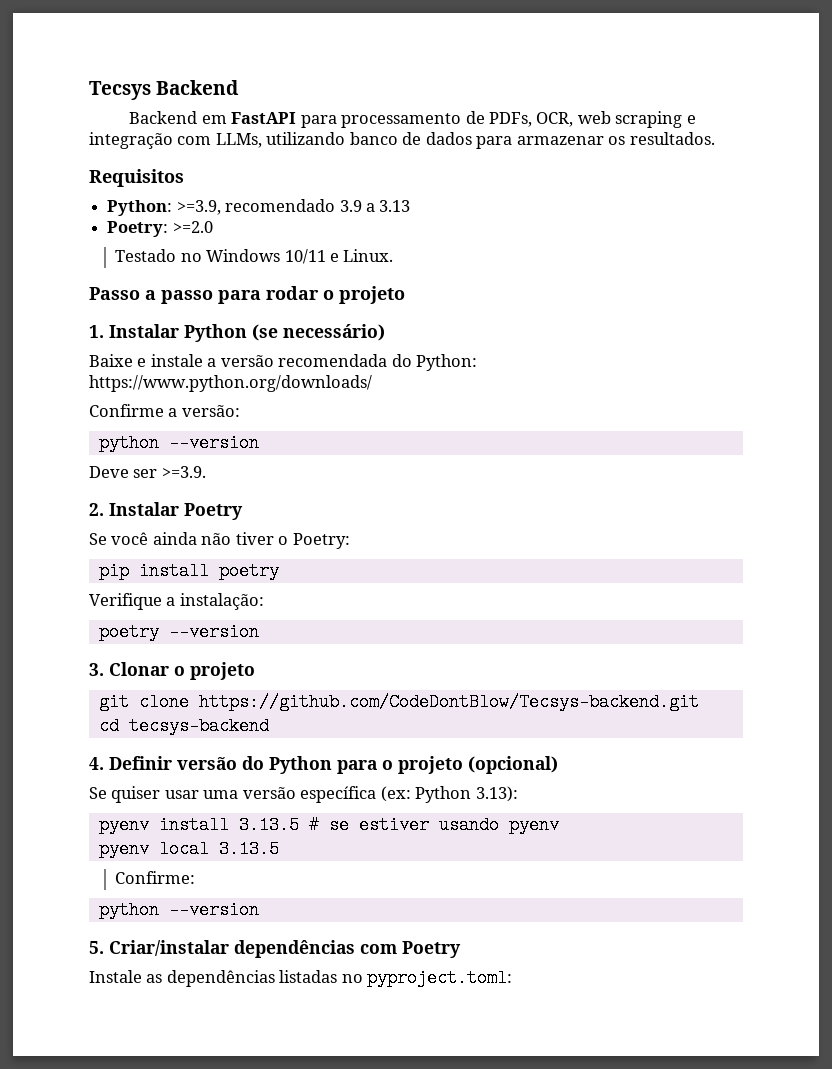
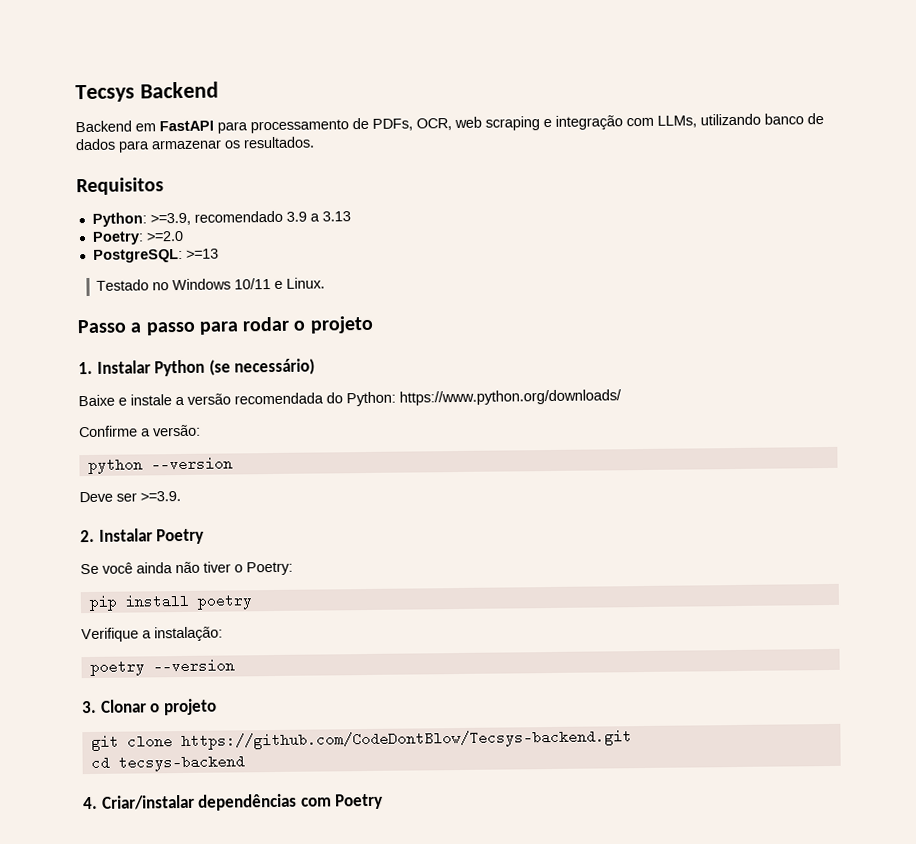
+ PostgreSQL: >=13
- 4. Definir versão do Python para o projeto (opcional)
- Se quiser usar uma versão específica (ex: Python 3.13):
- pyenv install 3.13.5 # se estiver usando pyenv
- pyenv local 3.13.5
- Confirme:
- python --version
- 5. Criar/instalar dependências com Poetry
- Instale as dependências listadas no pyproject.toml:
+ 4. Criar/instalar dependências com Poetry

